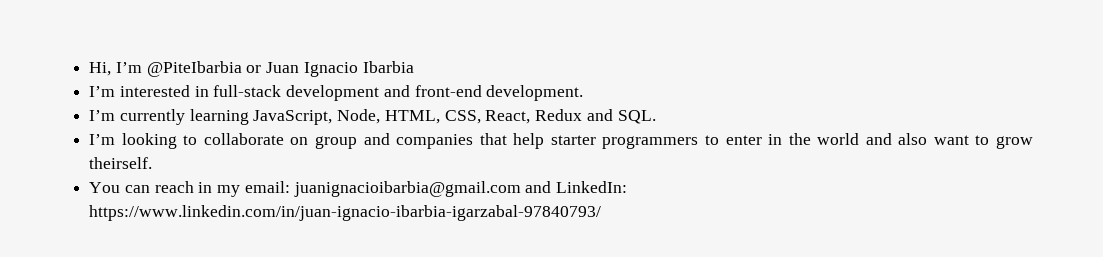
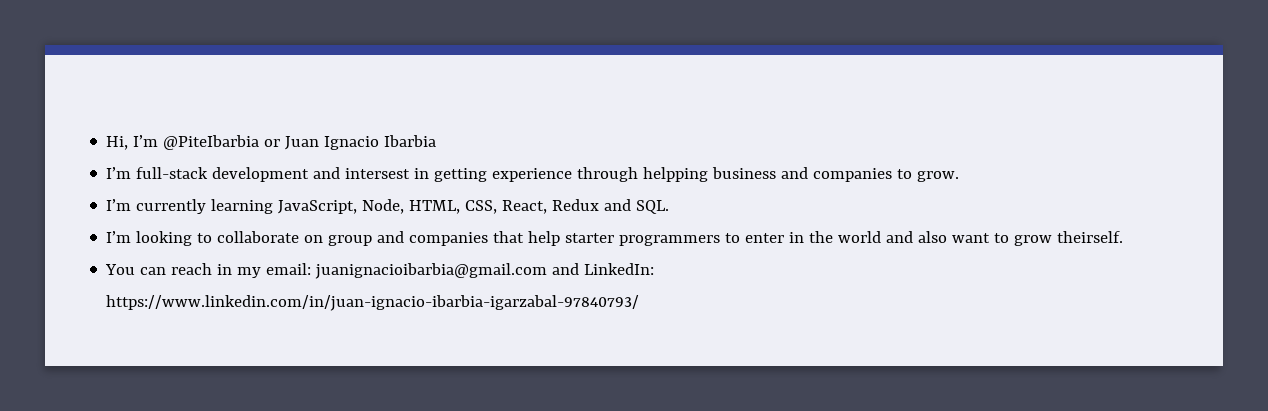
- I’m interested in full-stack development and front-end development.
+ I’m full-stack development and intersest in getting experience through helpping business and companies to grow.

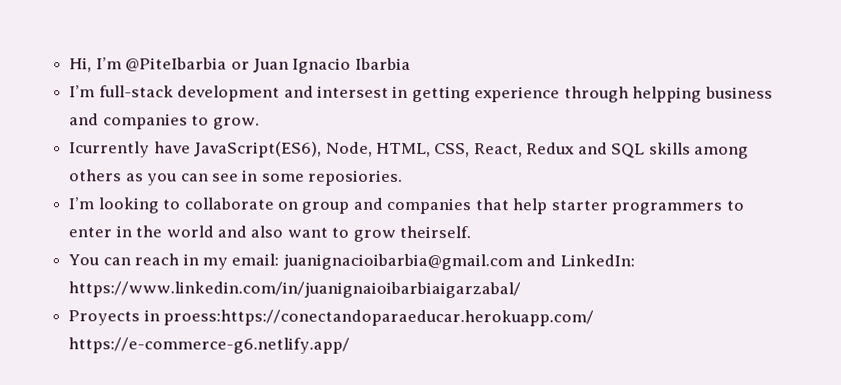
- I’m currently learning JavaScript, Node, HTML, CSS, React, Redux and SQL.
+ Icurrently have JavaScript(ES6), Node, HTML, CSS, React, Redux and SQL skills among others as you can see in some reposiories.
- You can reach in my email: juanignacioibarbia@gmail.com and LinkedIn: https://www.linkedin.com/in/juan-ignacio-ibarbia-igarzabal-97840793/
+ You can reach in my email: juanignacioibarbia@gmail.com and LinkedIn: https://www.linkedin.com/in/juanignaioibarbiaigarzabal/
+ Proyects in proess:https://conectandoparaeducar.herokuapp.com/ https://e-commerce-g6.netlify.app/

